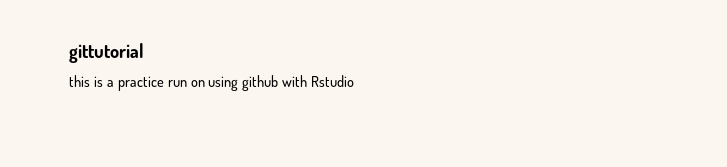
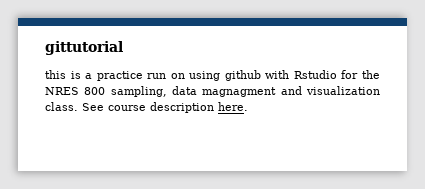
- this is a practice run on using github with Rstudio
+ this is a practice run on using github with Rstudio for the NRES 800 sampling, data magnagment and visualization class. See course description here.

